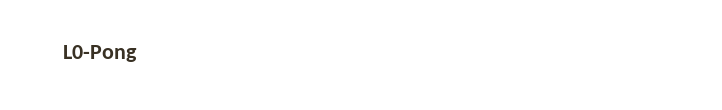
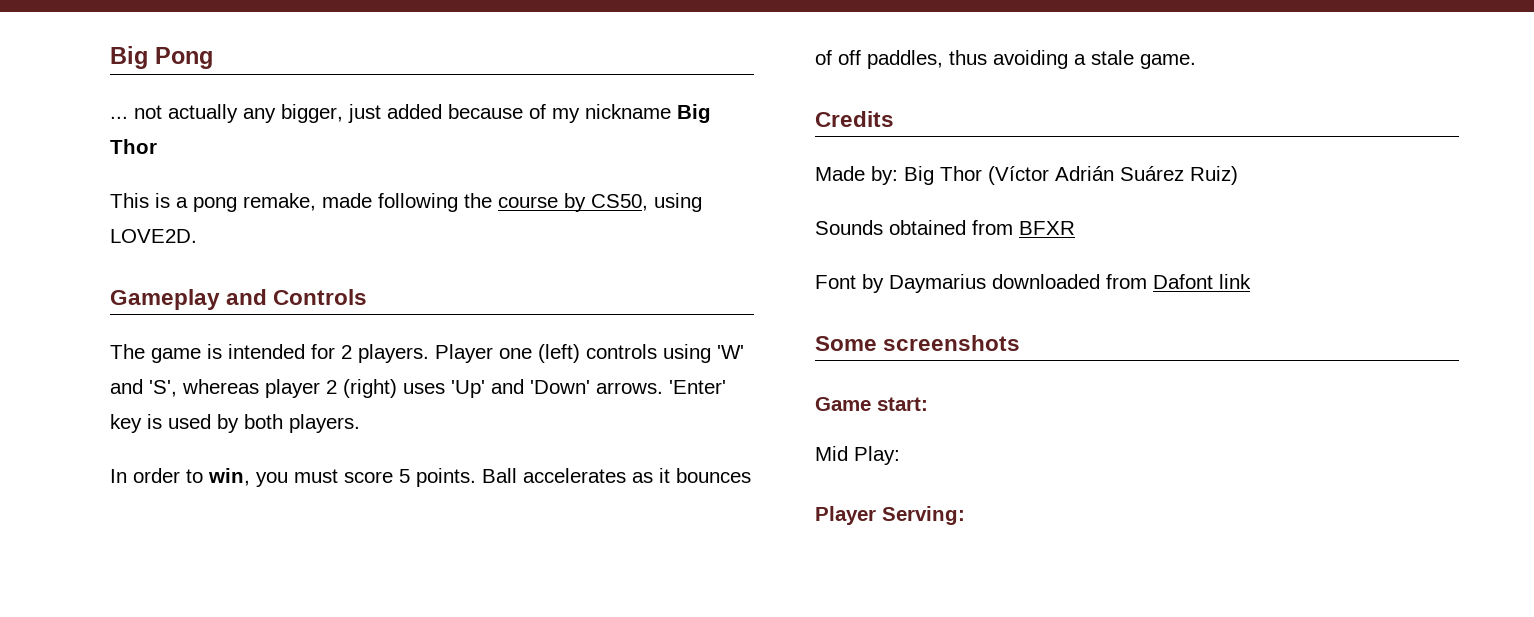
- L0-Pong
+ Big Pong
+ ... not actually any bigger, just added because of my nickname Big Thor
+ This is a pong remake, made following the course by CS50, using LOVE2D.
+ Gameplay and Controls
+ The game is intended for 2 players. Player one (left) controls using 'W' and 'S', whereas player 2 (right) uses 'Up' and 'Down' arrows. 'Enter' key is used by both players.
+ In order to win, you must score 5 points. Ball accelerates as it bounces of off paddles, thus avoiding a stale game.
+ Credits
+ Made by: Big Thor (Víctor Adrián Suárez Ruiz)
+ Sounds obtained from BFXR
+ Font by Daymarius downloaded from Dafont link
+ Some screenshots
+ Game start:
+ Mid Play:
+ Player Serving:

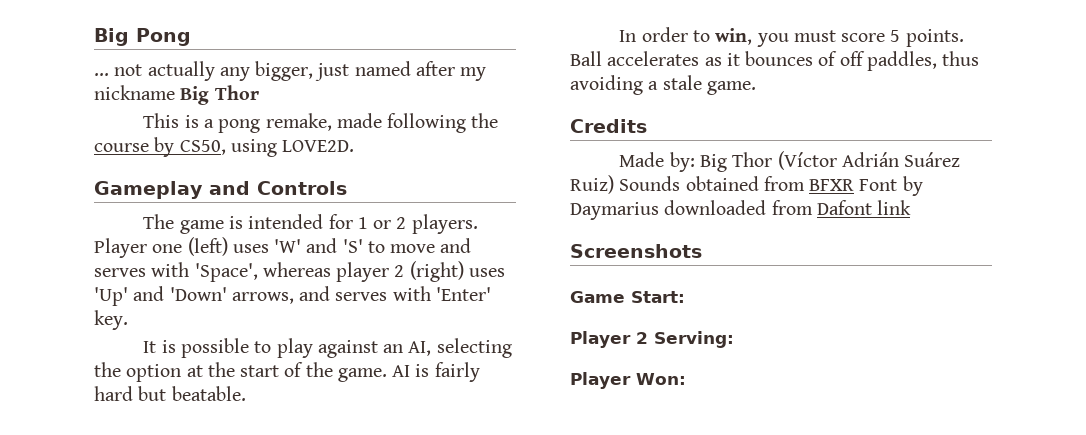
- ... not actually any bigger, just added because of my nickname Big Thor
+ ... not actually any bigger, just named after my nickname Big Thor
- The game is intended for 2 players.
+ The game is intended for 1 or 2 players.
- Player one (left) controls using 'W' and 'S', whereas player 2 (right) uses 'Up' and 'Down' arrows. 'Enter' key is used by both players.
+ Player one (left) uses 'W' and 'S' to move and serves with 'Space', whereas player 2 (right) uses 'Up' and 'Down' arrows, and serves with 'Enter' key.
+ It is possible to play against an AI, selecting the option at the start of the game. AI is fairly hard but beatable.
- Made by: Big Thor (Víctor Adrián Suárez Ruiz)
- Sounds obtained from BFXR
- Font by Daymarius downloaded from Dafont link
+ Made by: Big Thor (Víctor Adrián Suárez Ruiz) Sounds obtained from BFXR Font by Daymarius downloaded from Dafont link
- Some screenshots
+ Screenshots
- Game start:
- Mid Play:
- Player Serving:
+ Game Start:
+ Player 2 Serving:
+ Player Won:

